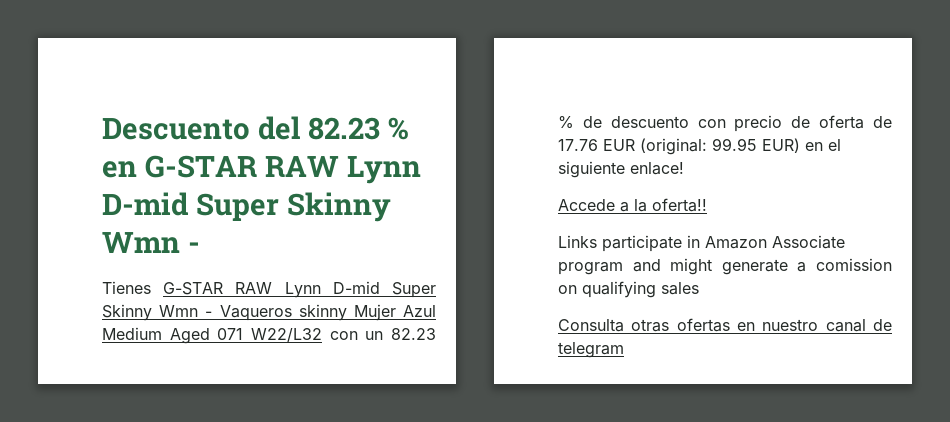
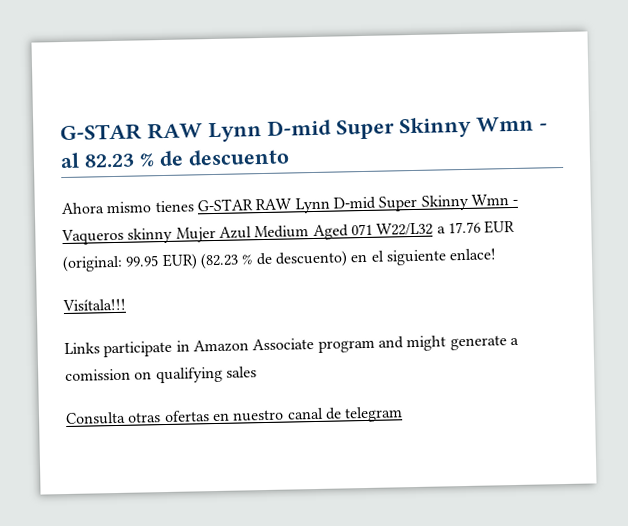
- Descuento del 82.23 % en G-STAR RAW Lynn D-mid Super Skinny Wmn -
- Tienes G-STAR RAW Lynn D-mid Super Skinny Wmn - Vaqueros skinny Mujer Azul Medium Aged 071 W22/L32 con un 82.23 % de descuento con precio de oferta de 17.76 EUR (original: 99.95 EUR) en el siguiente enlace!
+ G-STAR RAW Lynn D-mid Super Skinny Wmn - al 82.23 % de descuento
+ Ahora mismo tienes G-STAR RAW Lynn D-mid Super Skinny Wmn - Vaqueros skinny Mujer Azul Medium Aged 071 W22/L32 a 17.76 EUR (original: 99.95 EUR) (82.23 % de descuento) en el siguiente enlace!
- Accede a la oferta!!
+ Visítala!!!

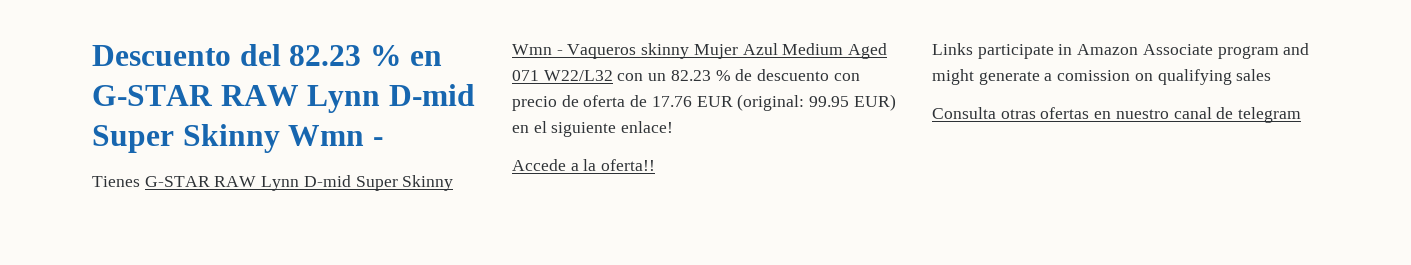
- G-STAR RAW Lynn D-mid Super Skinny Wmn - al 82.23 % de descuento
- Ahora mismo tienes G-STAR RAW Lynn D-mid Super Skinny Wmn - Vaqueros skinny Mujer Azul Medium Aged 071 W22/L32 a 17.76 EUR (original: 99.95 EUR) (82.23 % de descuento) en el siguiente enlace!
+ Descuento del 82.23 % en G-STAR RAW Lynn D-mid Super Skinny Wmn -
+ Tienes G-STAR RAW Lynn D-mid Super Skinny Wmn - Vaqueros skinny Mujer Azul Medium Aged 071 W22/L32 con un 82.23 % de descuento con precio de oferta de 17.76 EUR (original: 99.95 EUR) en el siguiente enlace!
- Visítala!!!
+ Accede a la oferta!!

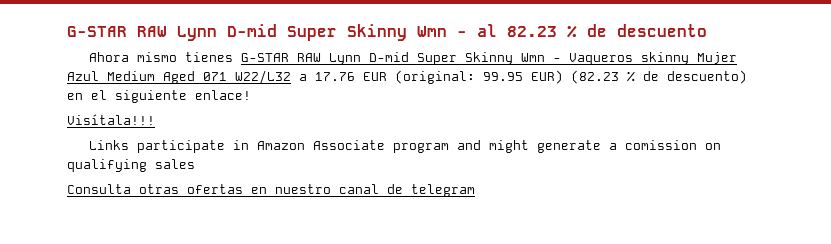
- Descuento del 82.23 % en G-STAR RAW Lynn D-mid Super Skinny Wmn -
- Tienes G-STAR RAW Lynn D-mid Super Skinny Wmn - Vaqueros skinny Mujer Azul Medium Aged 071 W22/L32 con un 82.23 % de descuento con precio de oferta de 17.76 EUR (original: 99.95 EUR) en el siguiente enlace!
+ G-STAR RAW Lynn D-mid Super Skinny Wmn - al 82.23 % de descuento
+ Ahora mismo tienes G-STAR RAW Lynn D-mid Super Skinny Wmn - Vaqueros skinny Mujer Azul Medium Aged 071 W22/L32 a 17.76 EUR (original: 99.95 EUR) (82.23 % de descuento) en el siguiente enlace!
- Accede a la oferta!!
+ Visítala!!!

